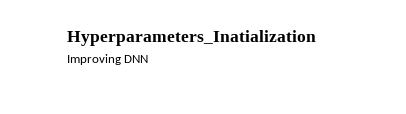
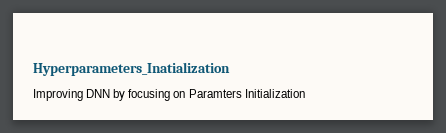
- Improving DNN
+ Improving DNN by focusing on Paramters Initialization

